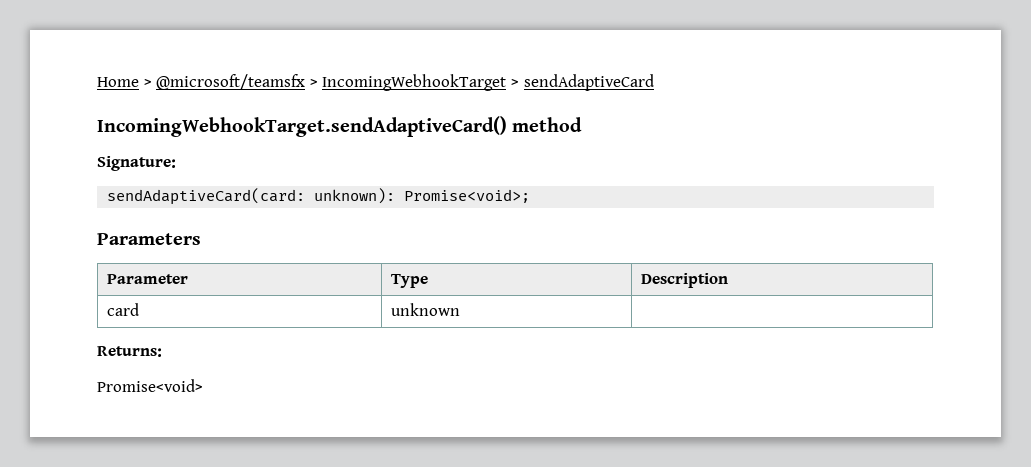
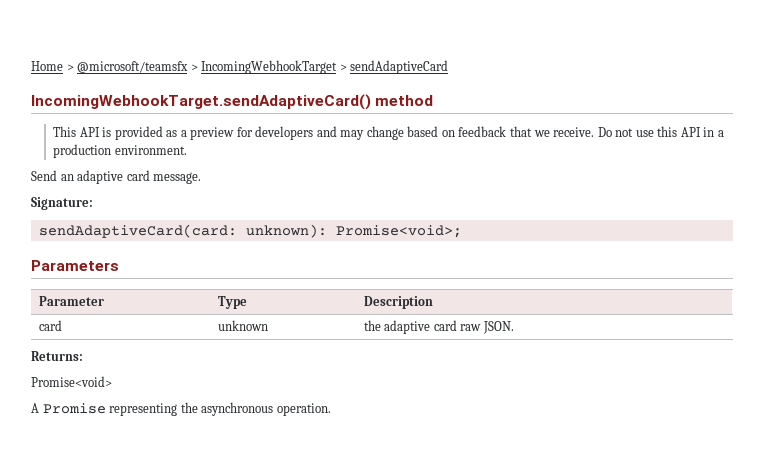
+ This API is provided as a preview for developers and may change based on feedback that we receive. Do not use this API in a production environment.
+ Send an adaptive card message.
- card | unknown |
+ card | unknown | the adaptive card raw JSON.
  Returns:
  Promise<void>
+ A Promise representing the asynchronous operation.

